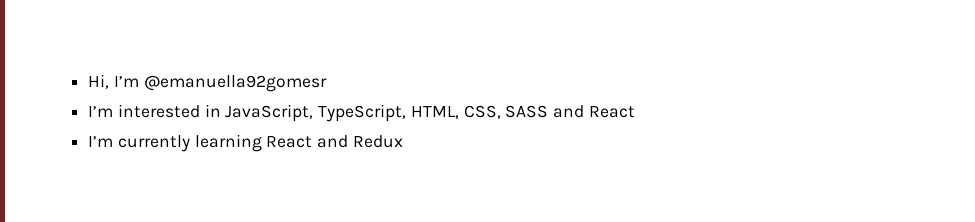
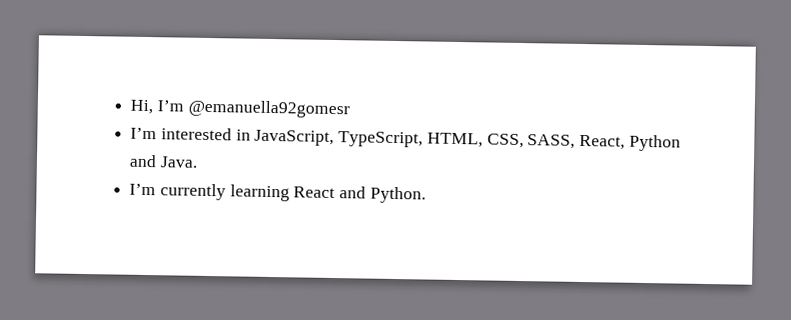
- I’m interested in JavaScript, TypeScript, HTML, CSS, SASS and React
+ I’m interested in JavaScript, TypeScript, HTML, CSS, SASS, React, Python and Java.
- I’m currently learning React and Redux
+ I’m currently learning React and Python.

